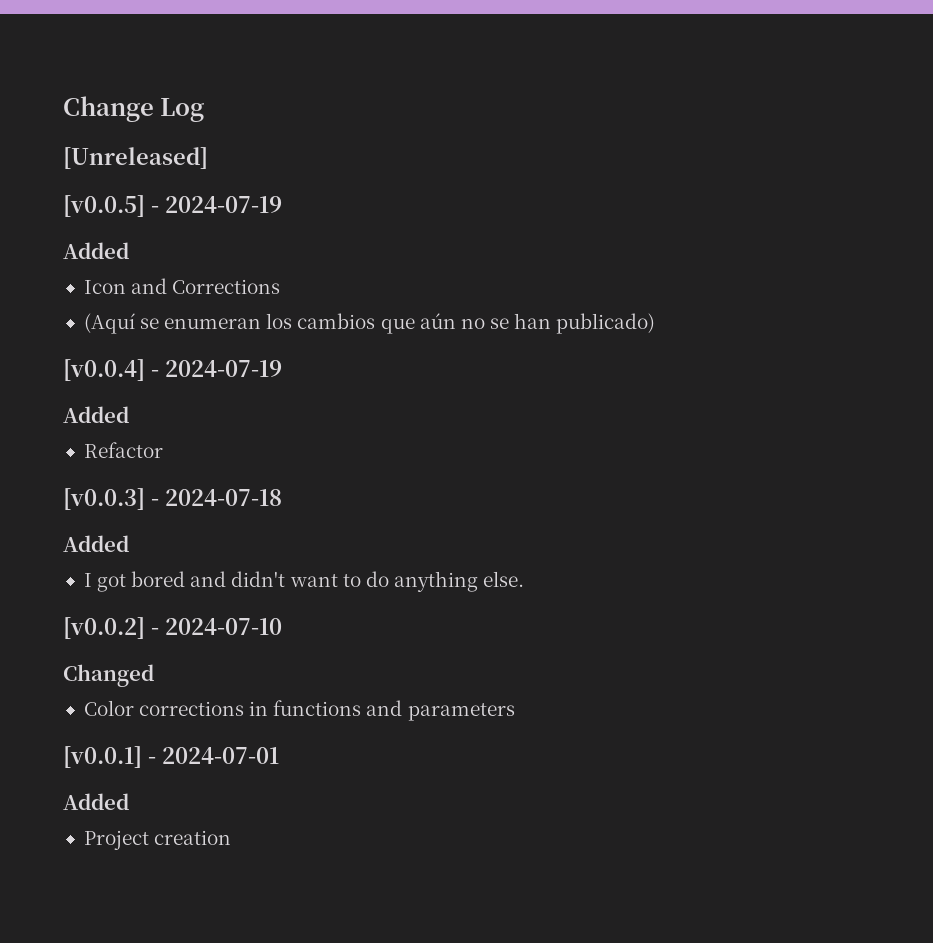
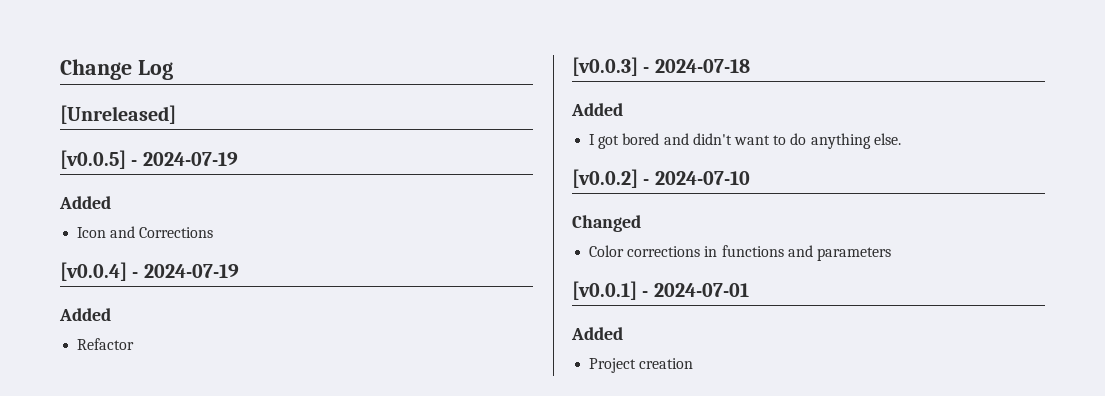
- (Aquí se enumeran los cambios que aún no se han publicado)

